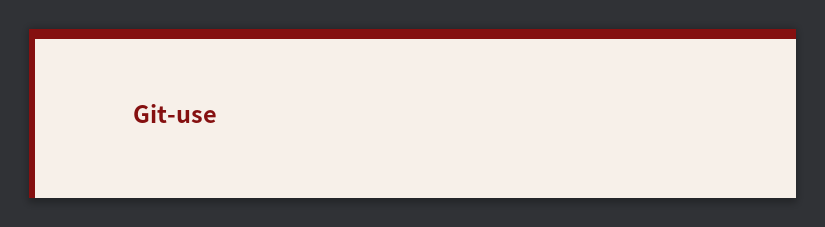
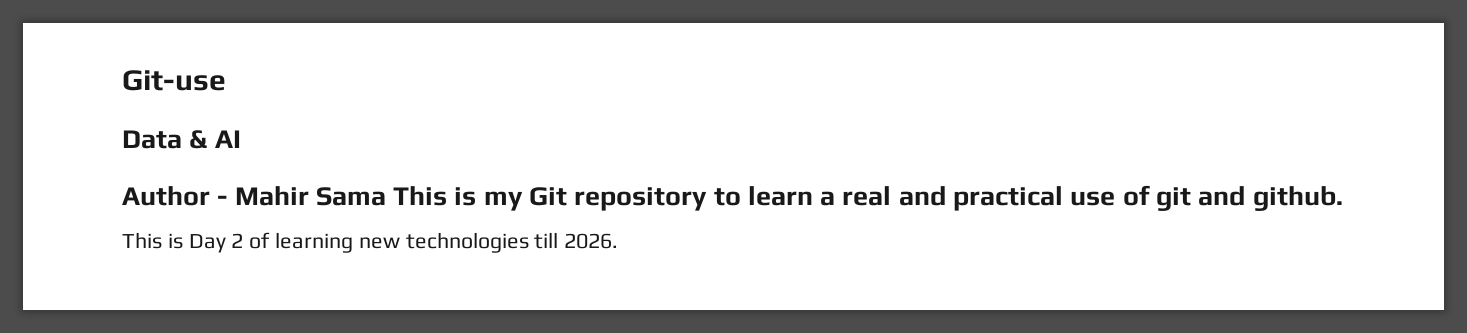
+ Data & AI
+ Author - Mahir Sama This is my Git repository to learn a real and practical use of git and github.
+ This is Day 2 of learning new technologies till 2026.

